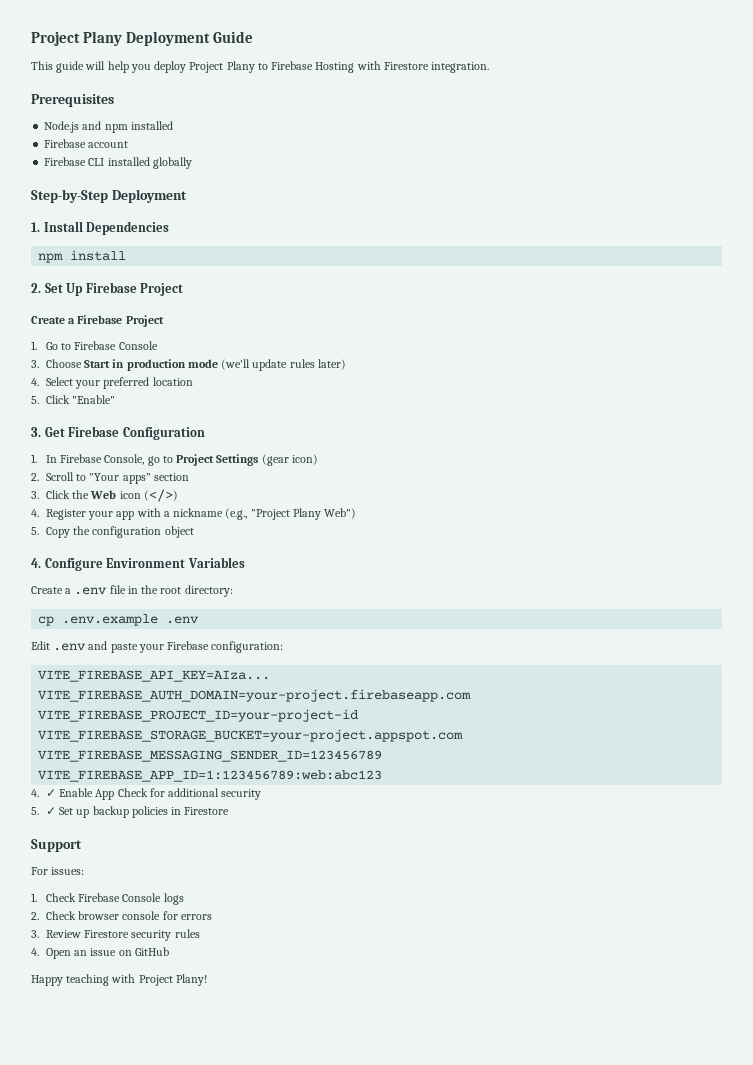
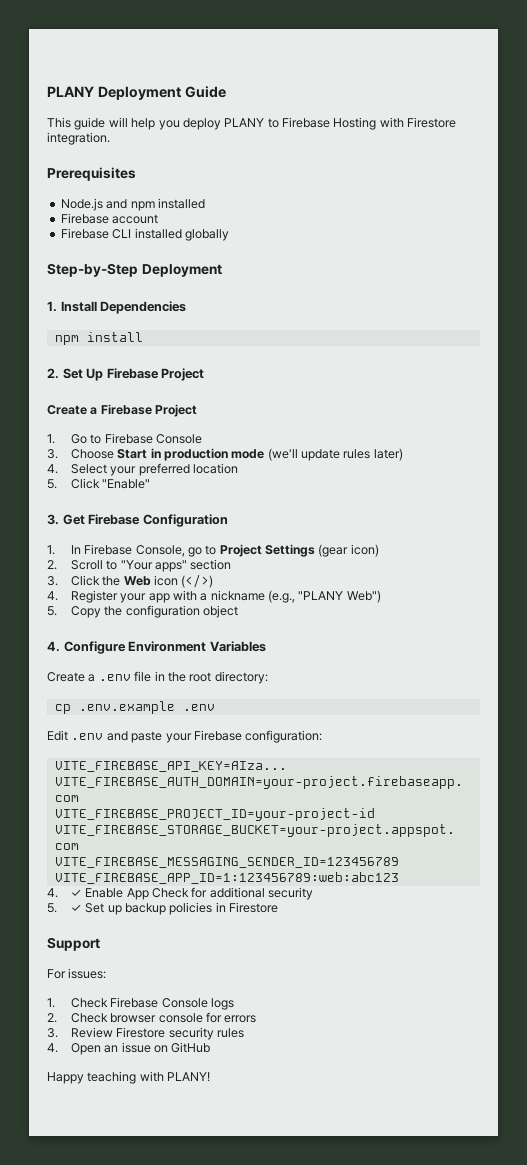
- Project Plany Deployment Guide
+ PLANY Deployment Guide
- This guide will help you deploy Project Plany to Firebase Hosting with Firestore integration.
+ This guide will help you deploy PLANY to Firebase Hosting with Firestore integration.
- 4. Register your app with a nickname (e.g., "Project Plany Web")
+ 4. Register your app with a nickname (e.g., "PLANY Web")
- Happy teaching with Project Plany!
+ Happy teaching with PLANY!

